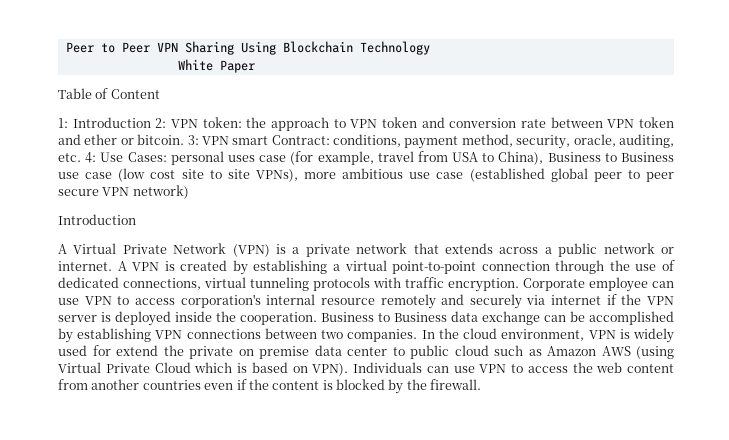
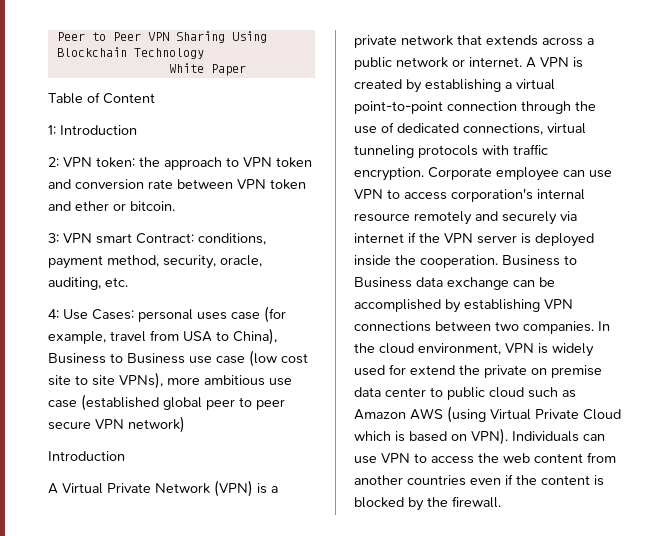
- 1: Introduction 2:
+ 1: Introduction
+ 2:
- the approach to VPN token and conversion rate between VPN token and ether or bitcoin. 3:
+ the approach to VPN token and conversion rate between VPN token and ether or bitcoin.
+ 3:
- conditions, payment method, security, oracle, auditing, etc. 4:
+ conditions, payment method, security, oracle, auditing, etc.
+ 4:

